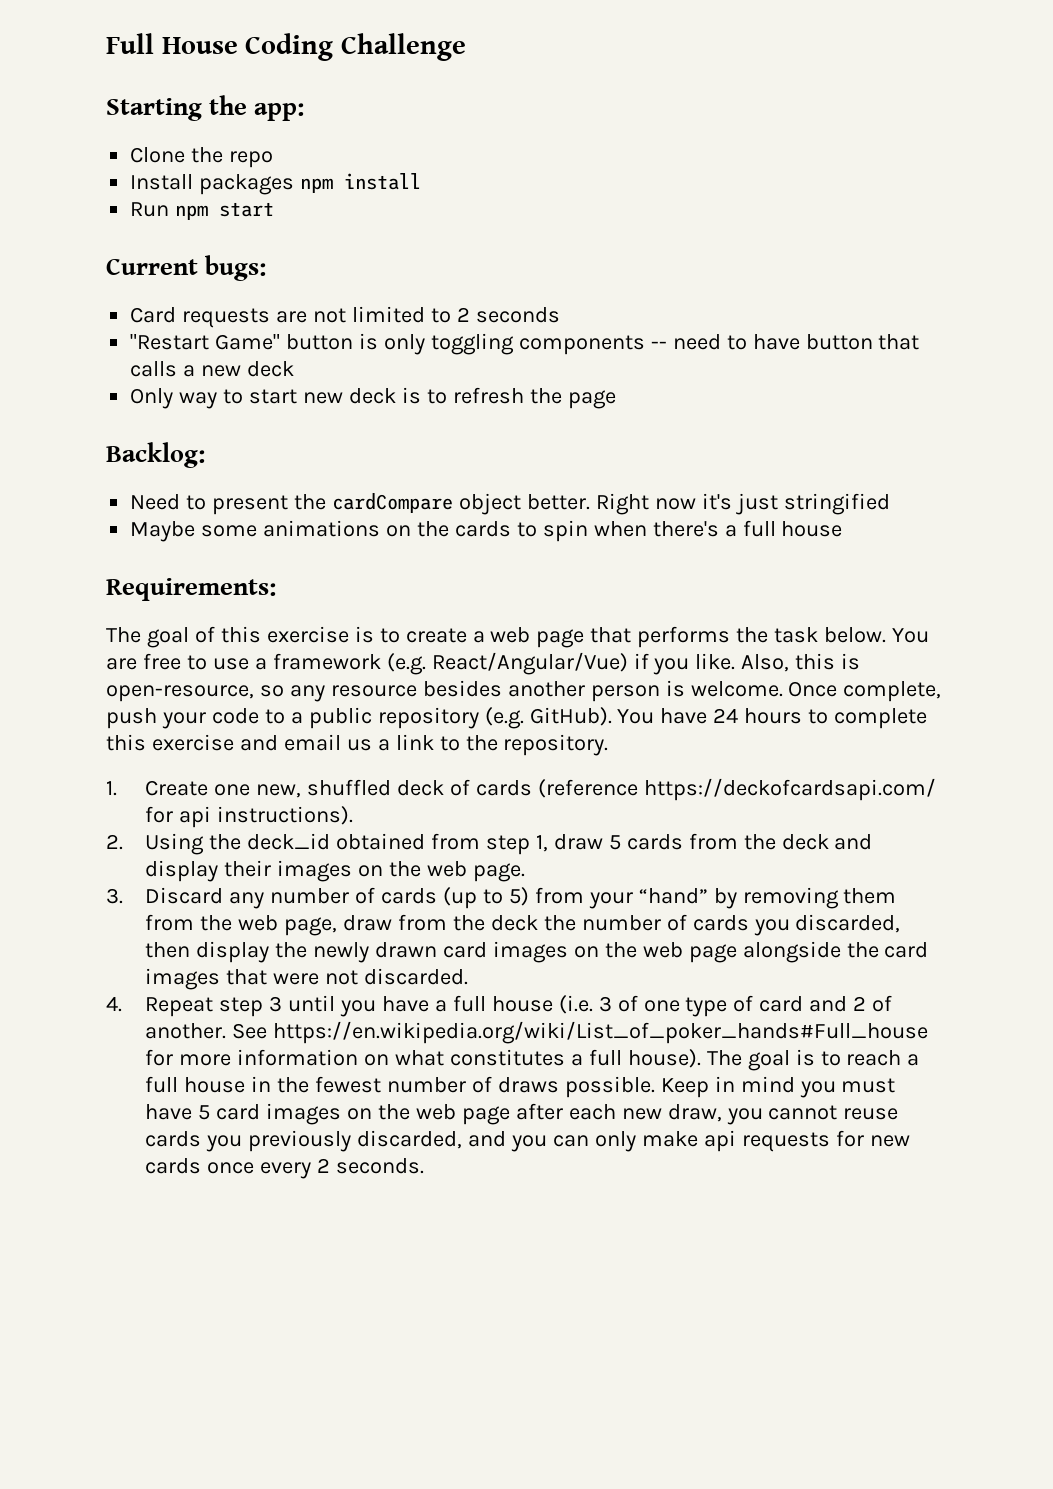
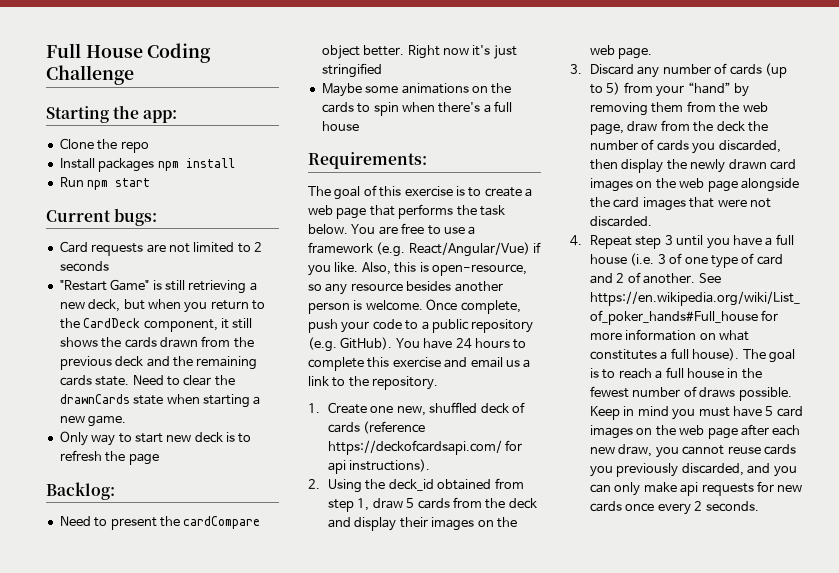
- "Restart Game" button is only toggling components -- need to have button that calls a new deck
+ "Restart Game" is still retrieving a new deck, but when you return to the CardDeck component, it still shows the cards drawn from the previous deck and the remaining cards state. Need to clear the drawnCards state when starting a new game.

